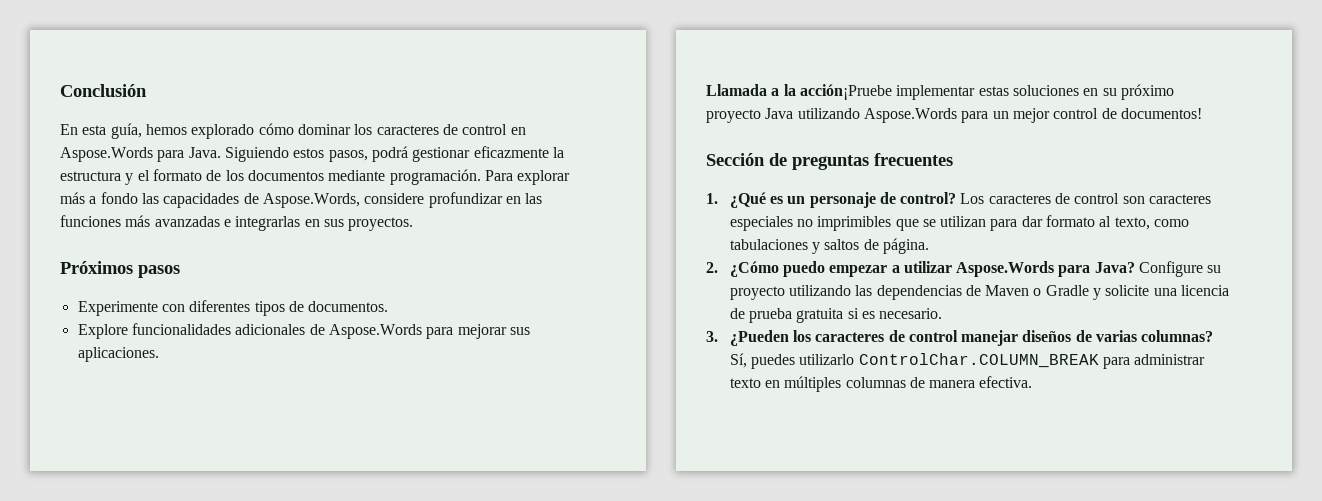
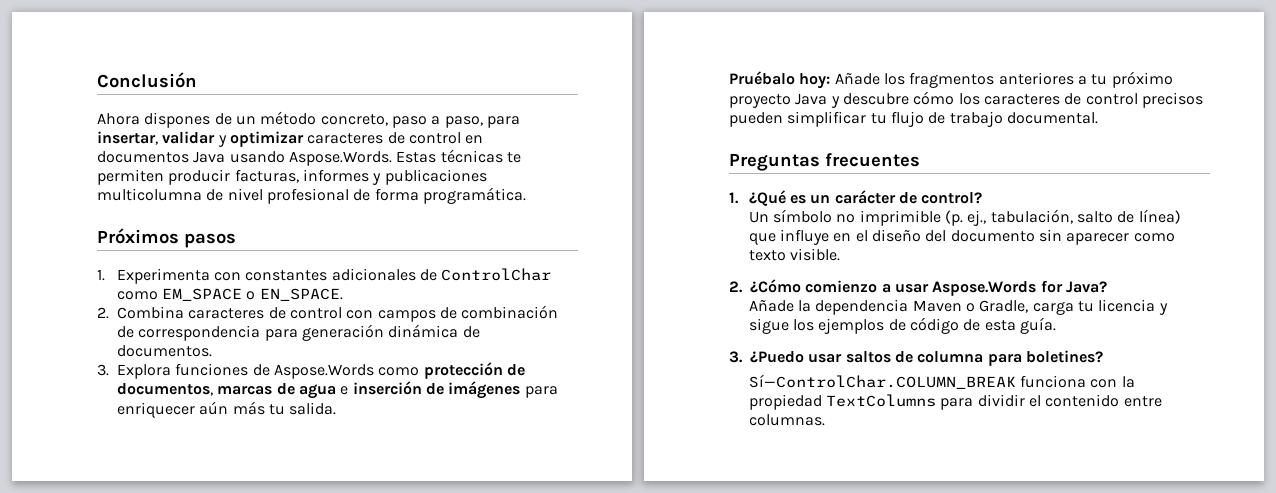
- En esta guía, hemos explorado cómo dominar los caracteres de control en Aspose.Words para Java. Siguiendo estos pasos, podrá gestionar eficazmente la estructura y el formato de los documentos mediante programación. Para explorar más a fondo las capacidades de Aspose.Words, considere profundizar en las funciones más avanzadas e integrarlas en sus proyectos.
+ Ahora dispones de un método concreto, paso a paso, para insertar, validar y optimizar caracteres de control en documentos Java usando Aspose.Words. Estas técnicas te permiten producir facturas, informes y publicaciones multicolumna de nivel profesional de forma programática.
  Próximos pasos
- Experimente con diferentes tipos de documentos.
- Explore funcionalidades adicionales de Aspose.Words para mejorar sus aplicaciones.
- Llamada a la acción¡Pruebe implementar estas soluciones en su próximo proyecto Java utilizando Aspose.Words para un mejor control de documentos!
- Sección de preguntas frecuentes
+ 1. Experimenta con constantes adicionales de ControlChar como EM_SPACE o EN_SPACE.
+ 2. Combina caracteres de control con campos de combinación de correspondencia para generación dinámica de documentos.
+ 3. Explora funciones de Aspose.Words como protección de documentos, marcas de agua e inserción de imágenes para enriquecer aún más tu salida.
+ Pruébalo hoy: Añade los fragmentos anteriores a tu próximo proyecto Java y descubre cómo los caracteres de control precisos pueden simplificar tu flujo de trabajo documental.
+ Preguntas frecuentes
- 1. ¿Qué es un personaje de control? Los caracteres de control son caracteres especiales no imprimibles que se utilizan para dar formato al texto, como tabulaciones y saltos de página.
- 2. ¿Cómo puedo empezar a utilizar Aspose.Words para Java? Configure su proyecto utilizando las dependencias de Maven o Gradle y solicite una licencia de prueba gratuita si es necesario.
- 3. ¿Pueden los caracteres de control manejar diseños de varias columnas? Sí, puedes utilizarlo ControlChar.COLUMN_BREAK para administrar texto en múltiples columnas de manera efectiva.
+ 1. ¿Qué es un carácter de control?
+ Un símbolo no imprimible (p. ej., tabulación, salto de línea) que influye en el diseño del documento sin aparecer como texto visible.
+ 2. ¿Cómo comienzo a usar Aspose.Words for Java?
+ Añade la dependencia Maven o Gradle, carga tu licencia y sigue los ejemplos de código de esta guía.
+ 3. ¿Puedo usar saltos de columna para boletines?
+ Sí—ControlChar.COLUMN_BREAK funciona con la propiedad TextColumns para dividir el contenido entre columnas.

